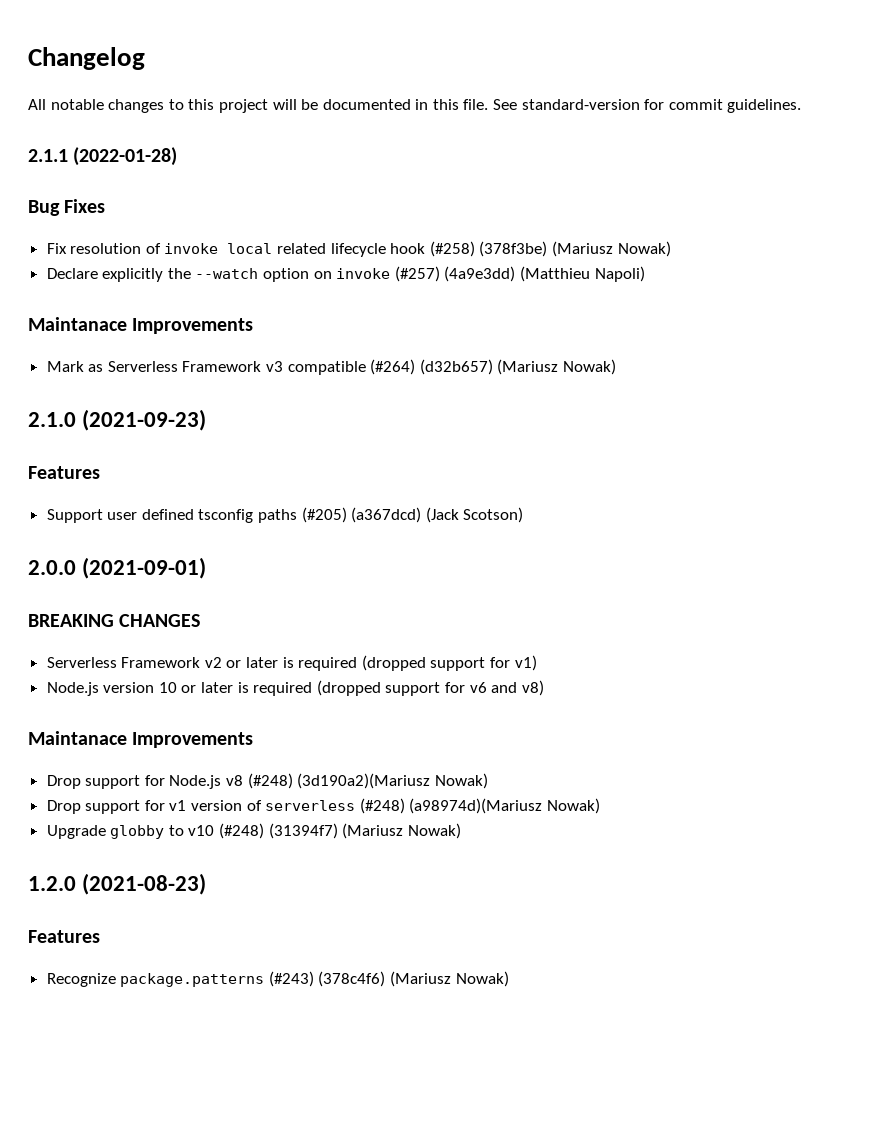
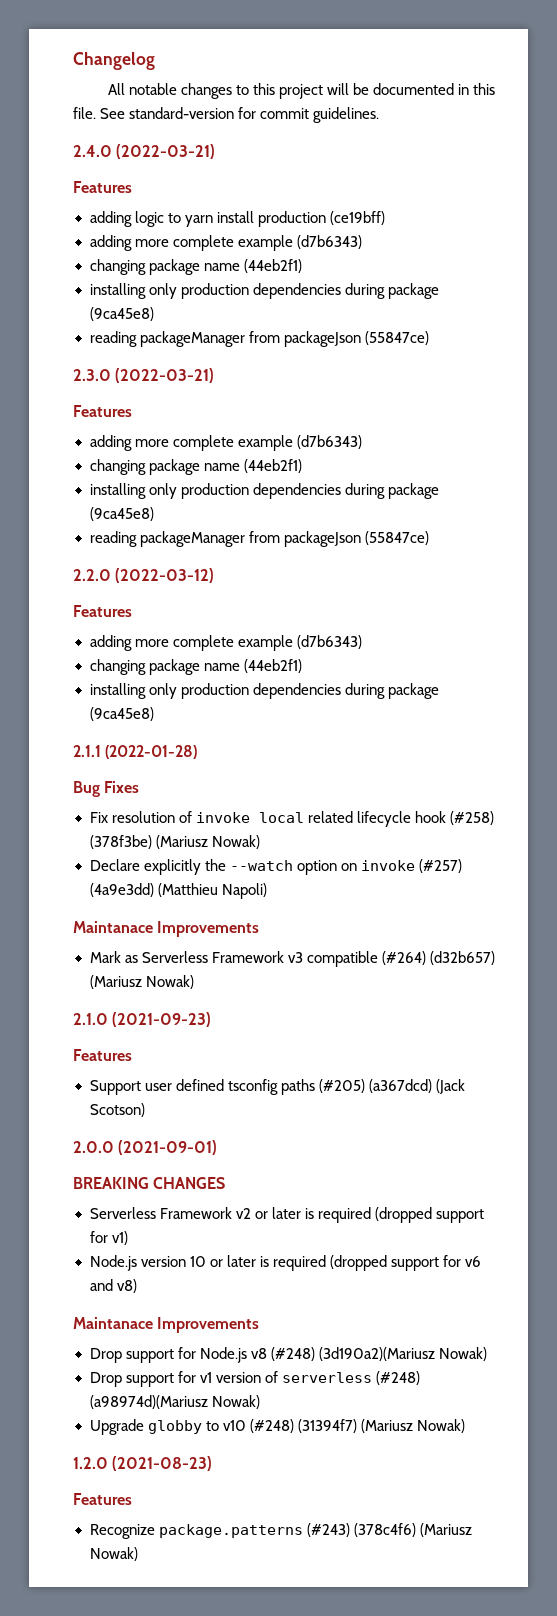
+ 2.4.0 (2022-03-21)
+ Features
+ adding logic to yarn install production (ce19bff)
+ adding more complete example (d7b6343)
+ changing package name (44eb2f1)
+ installing only production dependencies during package (9ca45e8)
+ reading packageManager from packageJson (55847ce)
+ 2.3.0 (2022-03-21)
+ Features
+ adding more complete example (d7b6343)
+ changing package name (44eb2f1)
+ installing only production dependencies during package (9ca45e8)
+ reading packageManager from packageJson (55847ce)
+ 2.2.0 (2022-03-12)
+ Features
+ adding more complete example (d7b6343)
+ changing package name (44eb2f1)
+ installing only production dependencies during package (9ca45e8)

